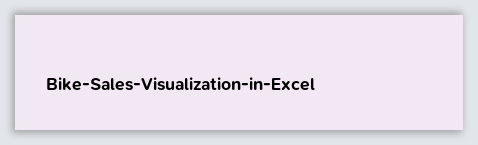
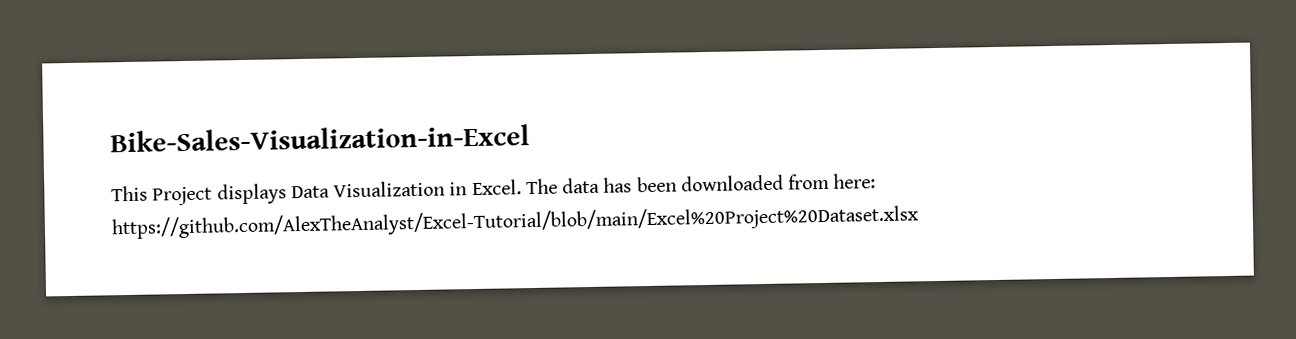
+ This Project displays Data Visualization in Excel. The data has been downloaded from here: https://github.com/AlexTheAnalyst/Excel-Tutorial/blob/main/Excel%20Project%20Dataset.xlsx

